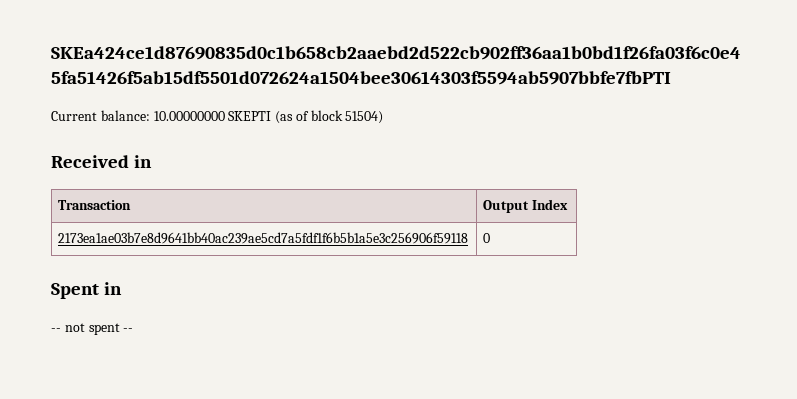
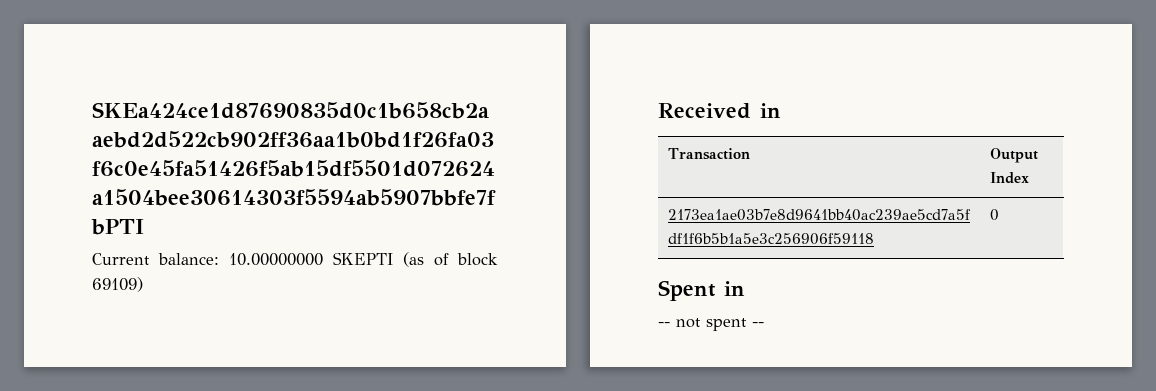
- Current balance: 10.00000000 SKEPTI (as of block 51504)
+ Current balance: 10.00000000 SKEPTI (as of block 69109)

